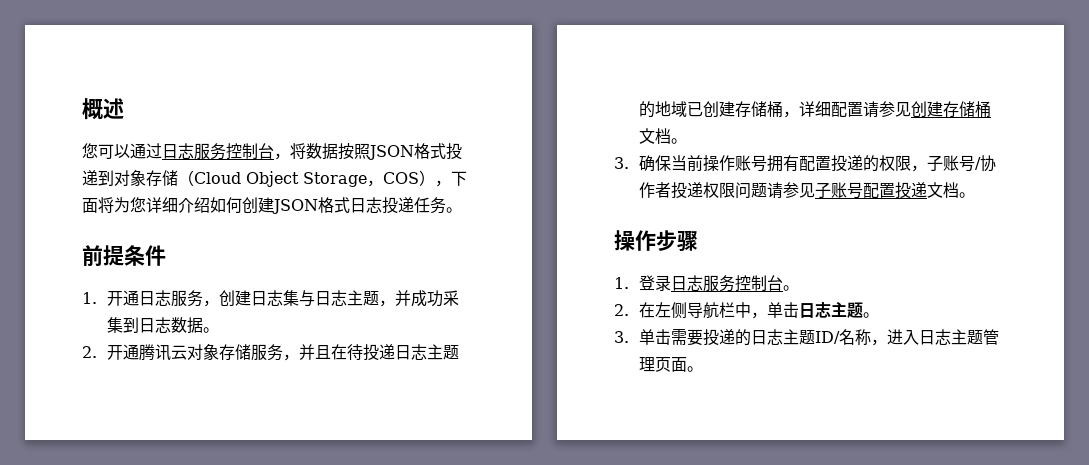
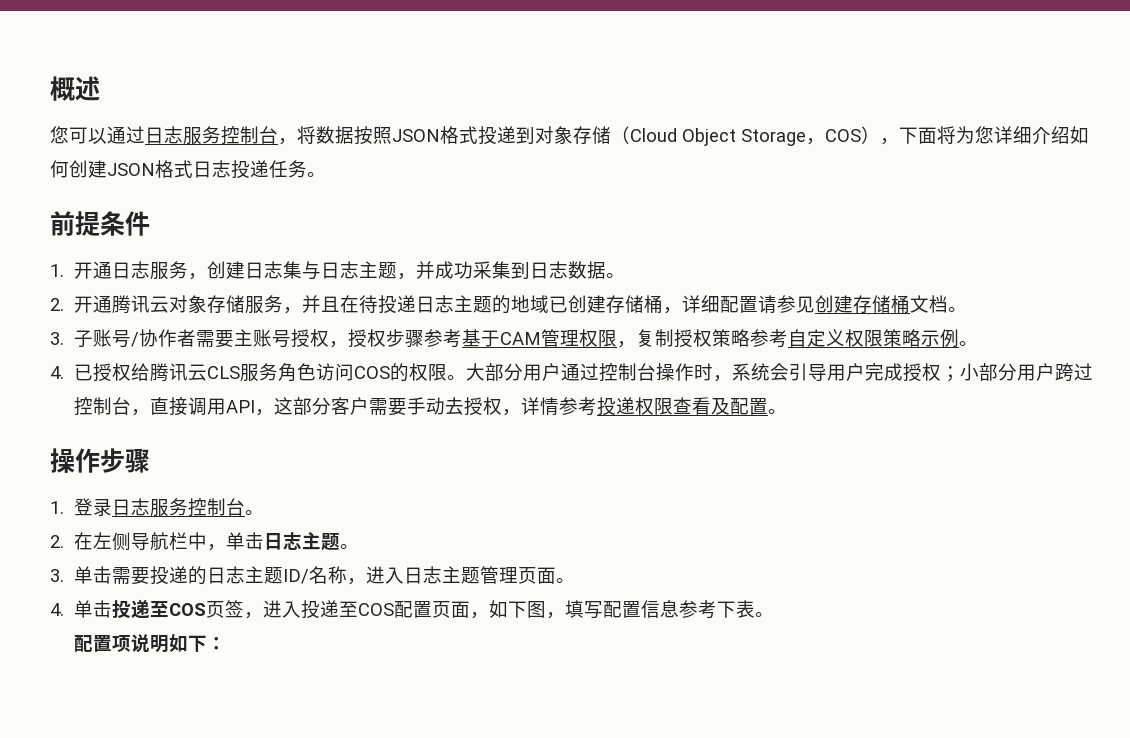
- 3.确保当前操作账号拥有配置投递的权限，子账号/协作者投递权限问题请参见子账号配置投递文档。
+ 3.子账号/协作者需要主账号授权，授权步骤参考基于CAM管理权限，复制授权策略参考自定义权限策略示例。
+ 4.已授权给腾讯云CLS服务角色访问COS的权限。大部分用户通过控制台操作时，系统会引导用户完成授权；小部分用户跨过控制台，直接调用API，这部分客户需要手动去授权，详情参考投递权限查看及配置。
+ 4.单击投递至COS页签，进入投递至COS配置页面，如下图，填写配置信息参考下表。
+ 配置项说明如下：

